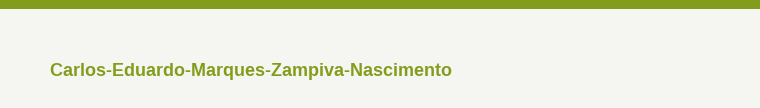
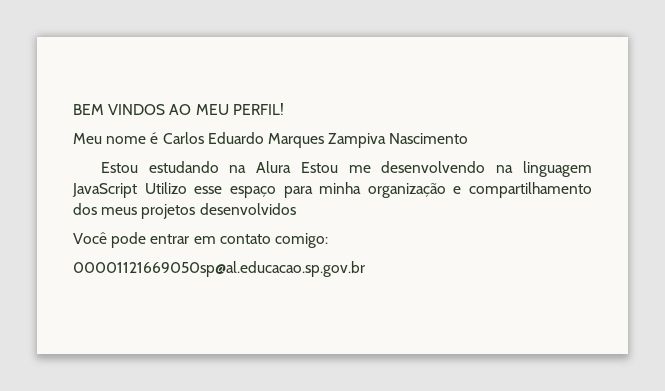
- Carlos-Eduardo-Marques-Zampiva-Nascimento
+ BEM VINDOS AO MEU PERFIL!
+ Meu nome é Carlos Eduardo Marques Zampiva Nascimento
+ Estou estudando na Alura Estou me desenvolvendo na linguagem JavaScript Utilizo esse espaço para minha organização e compartilhamento dos meus projetos desenvolvidos
+ Você pode entrar em contato comigo:
+ 00001121669050sp@al.educacao.sp.gov.br

